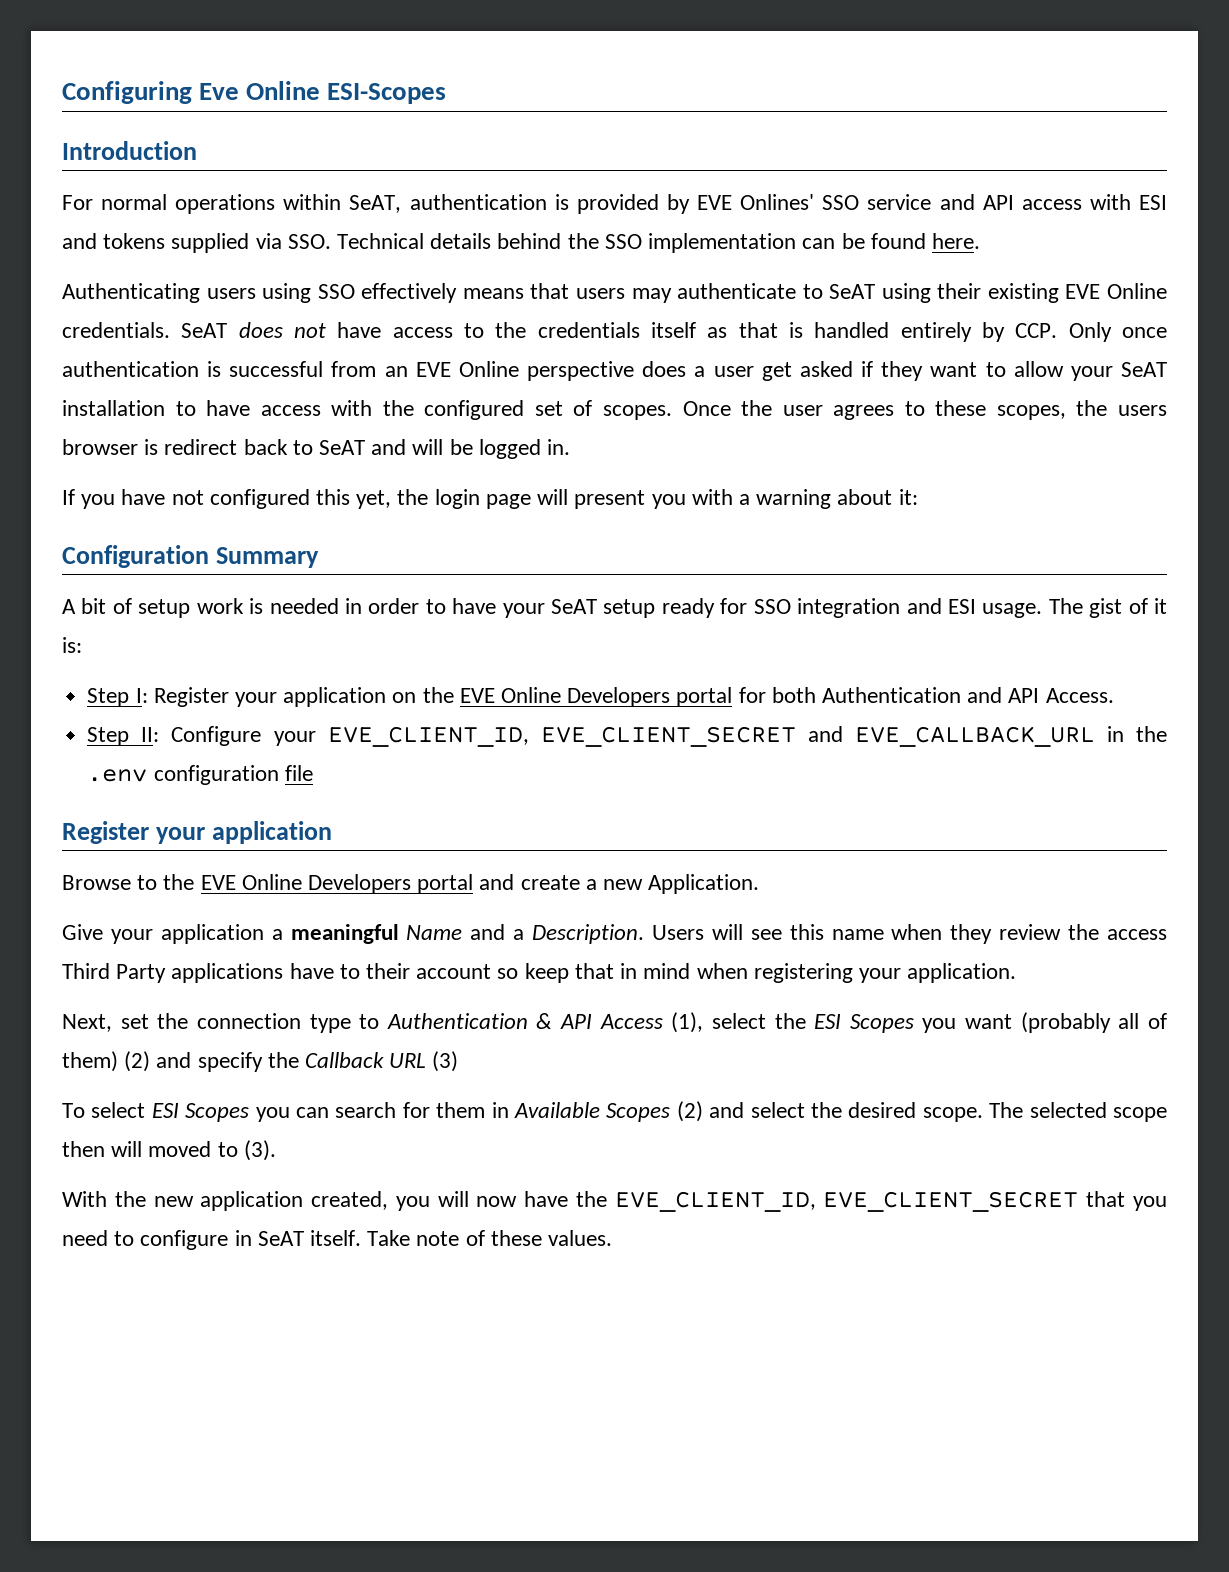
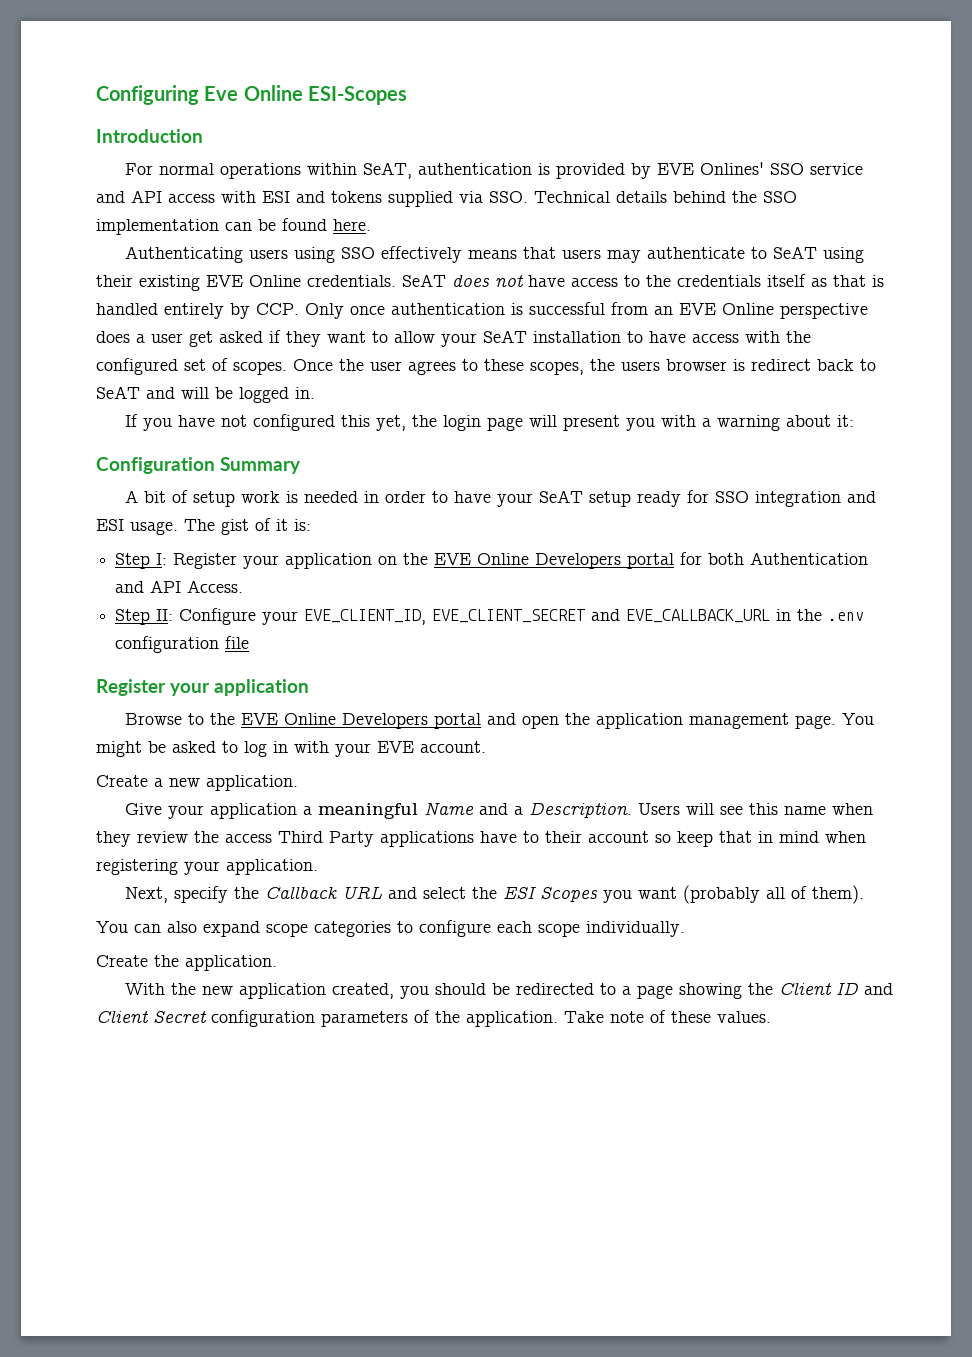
- Browse to the EVE Online Developers portal and create a new Application.
+ Browse to the EVE Online Developers portal and open the application management page. You might be asked to log in with your EVE account.
+ Create a new application.
- Next, set the connection type to Authentication & API Access (1), select the ESI Scopes you want (probably all of them) (2) and specify the Callback URL (3)
- To select ESI Scopes you can search for them in Available Scopes (2) and select the desired scope. The selected scope then will moved to (3).
+ Next, specify the Callback URL and select the ESI Scopes you want (probably all of them).
+ You can also expand scope categories to configure each scope individually.
+ Create the application.
- With the new application created, you will now have the EVE_CLIENT_ID, EVE_CLIENT_SECRET that you need to configure in SeAT itself.
+ With the new application created, you should be redirected to a page showing the Client ID and Client Secret configuration parameters of the application.

